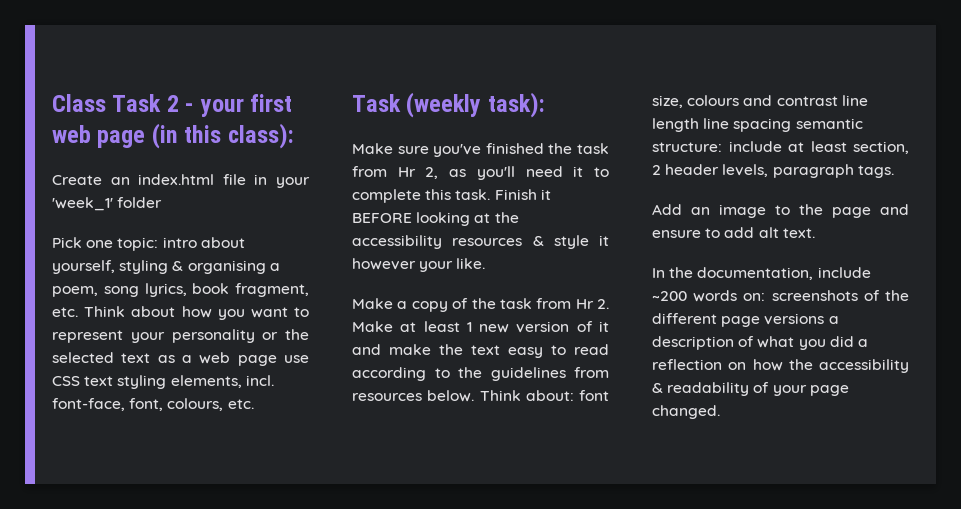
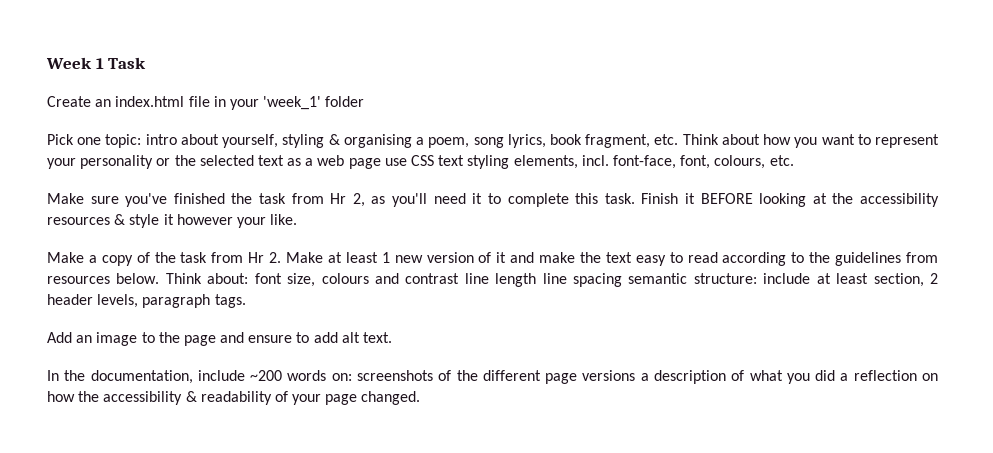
- Class Task 2 - your first web page (in this class):
+ Week 1 Task
- Task (weekly task):

